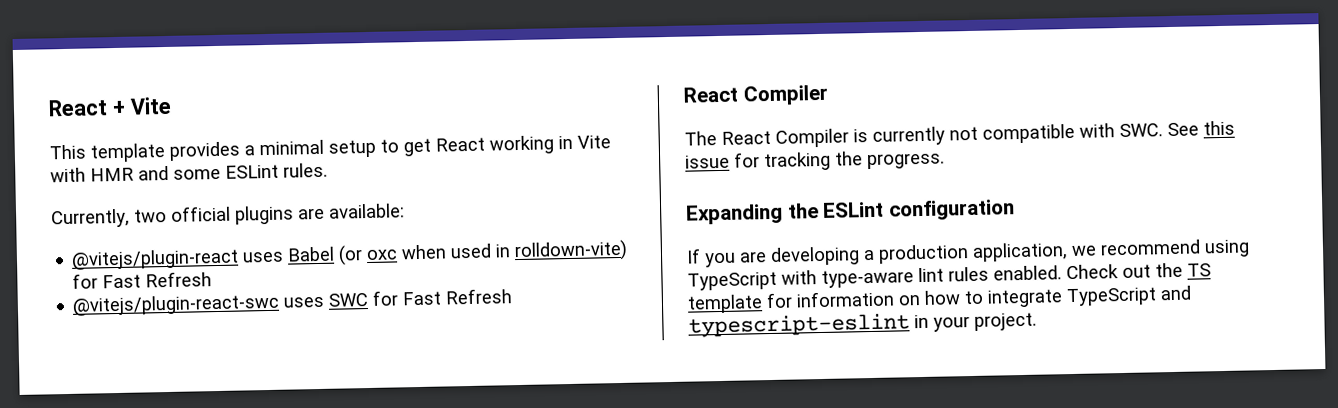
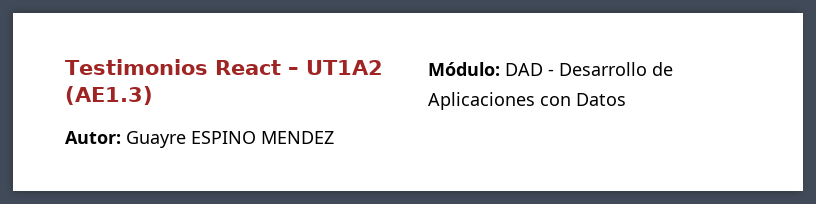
- React + Vite
- This template provides a minimal setup to get React working in Vite with HMR and some ESLint rules.
- Currently, two official plugins are available:
- @vitejs/plugin-react uses Babel (or oxc when used in rolldown-vite) for Fast Refresh
- @vitejs/plugin-react-swc uses SWC for Fast Refresh
- React Compiler
- The React Compiler is currently not compatible with SWC. See this issue for tracking the progress.
- Expanding the ESLint configuration
- If you are developing a production application, we recommend using TypeScript with type-aware lint rules enabled. Check out the TS template for information on how to integrate TypeScript and typescript-eslint in your project.
+ Testimonios React – UT1A2 (AE1.3)
+ Autor: Guayre ESPINO MENDEZ Módulo: DAD - Desarrollo de Aplicaciones con Datos

